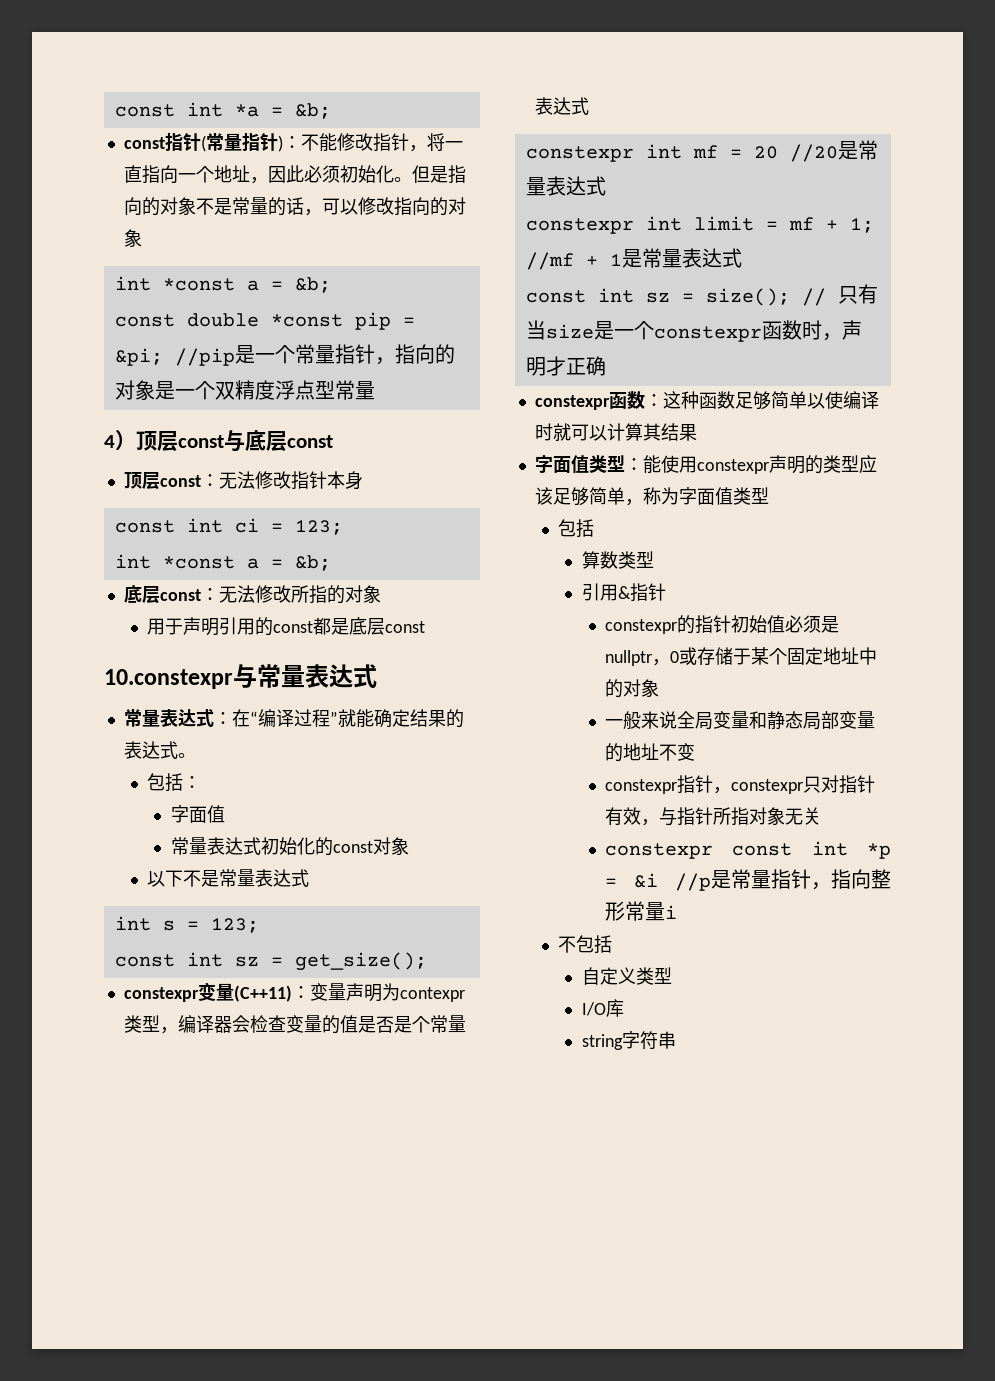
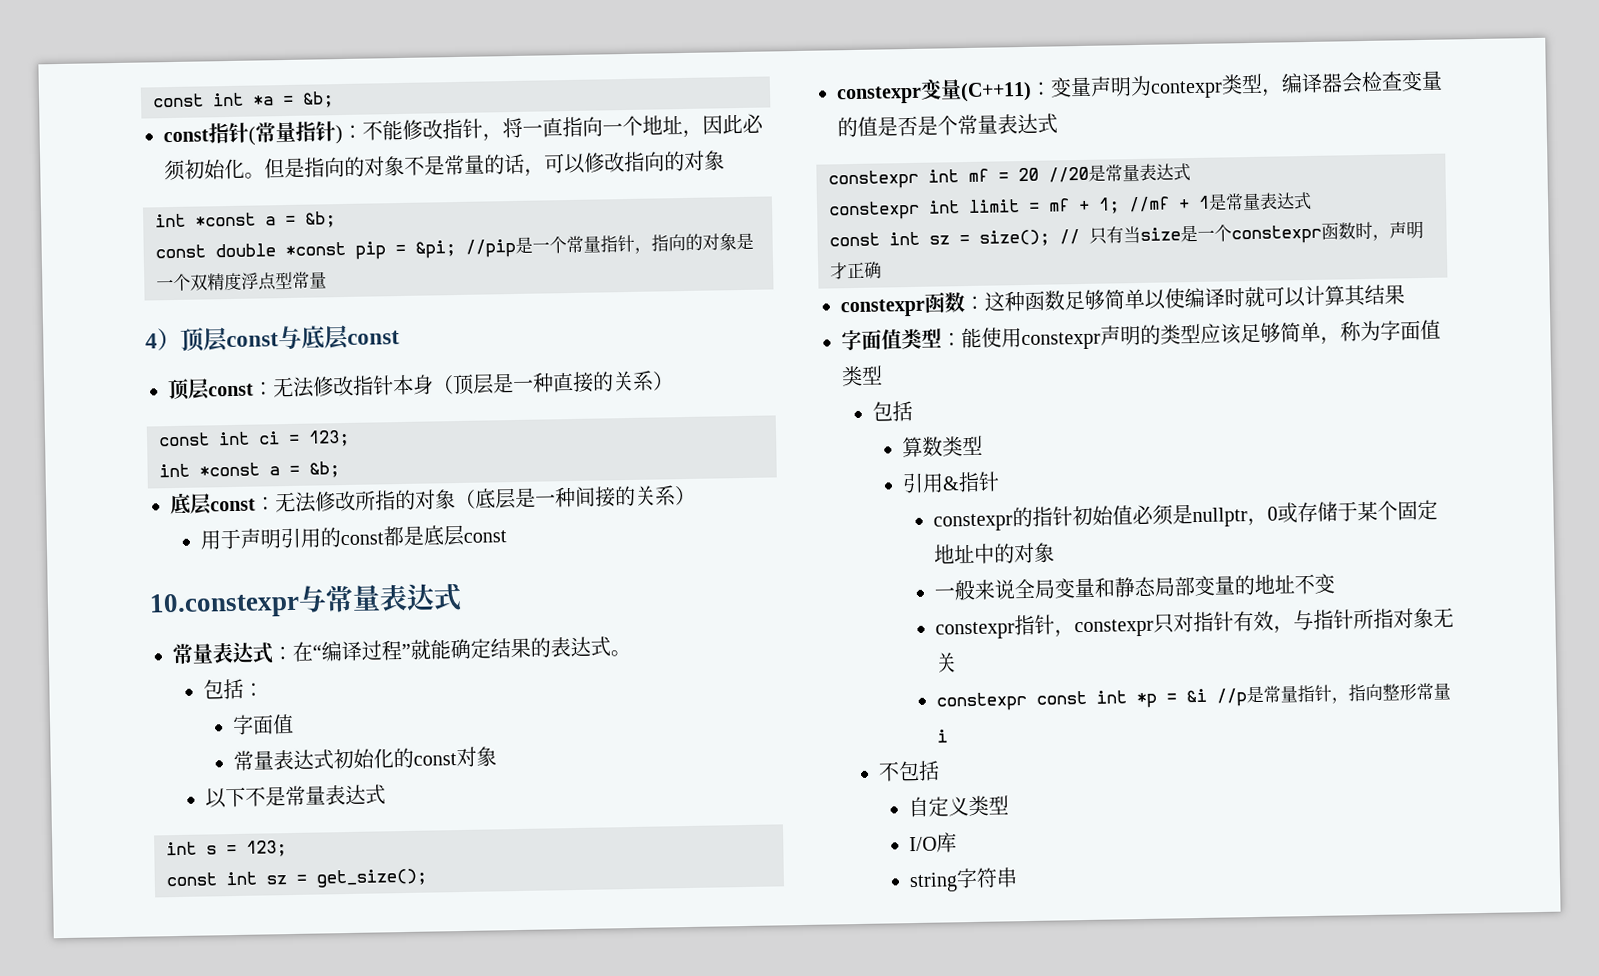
- 顶层const：无法修改指针本身
+ 顶层const：无法修改指针本身（顶层是一种直接的关系）
- 底层const：无法修改所指的对象
+ 底层const：无法修改所指的对象（底层是一种间接的关系）

